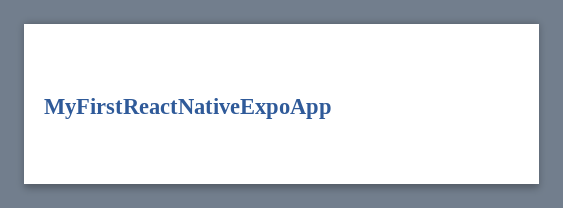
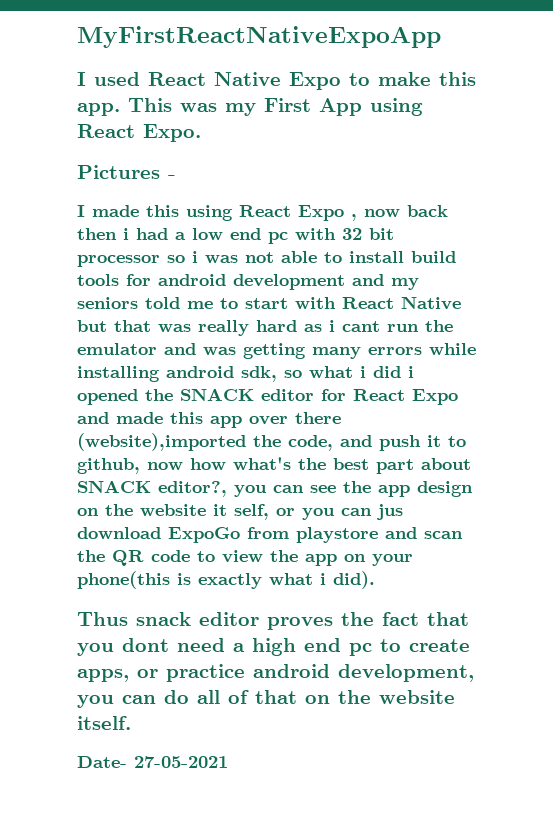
+ I used React Native Expo to make this app. This was my First App using React Expo.
+ Pictures -
+ I made this using React Expo , now back then i had a low end pc with 32 bit processor so i was not able to install build tools for android development and my seniors told me to start with React Native but that was really hard as i cant run the emulator and was getting many errors while installing android sdk, so what i did i opened the SNACK editor for React Expo and made this app over there (website),imported the code, and push it to github, now how what's the best part about SNACK editor?, you can see the app design on the website it self, or you can jus download ExpoGo from playstore and scan the QR code to view the app on your phone(this is exactly what i did).
+ Thus snack editor proves the fact that you dont need a high end pc to create apps, or practice android development, you can do all of that on the website itself.
+ Date- 27-05-2021

